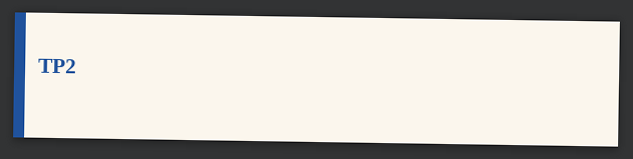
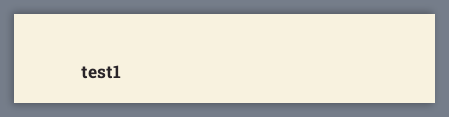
- TP2
+ test1

